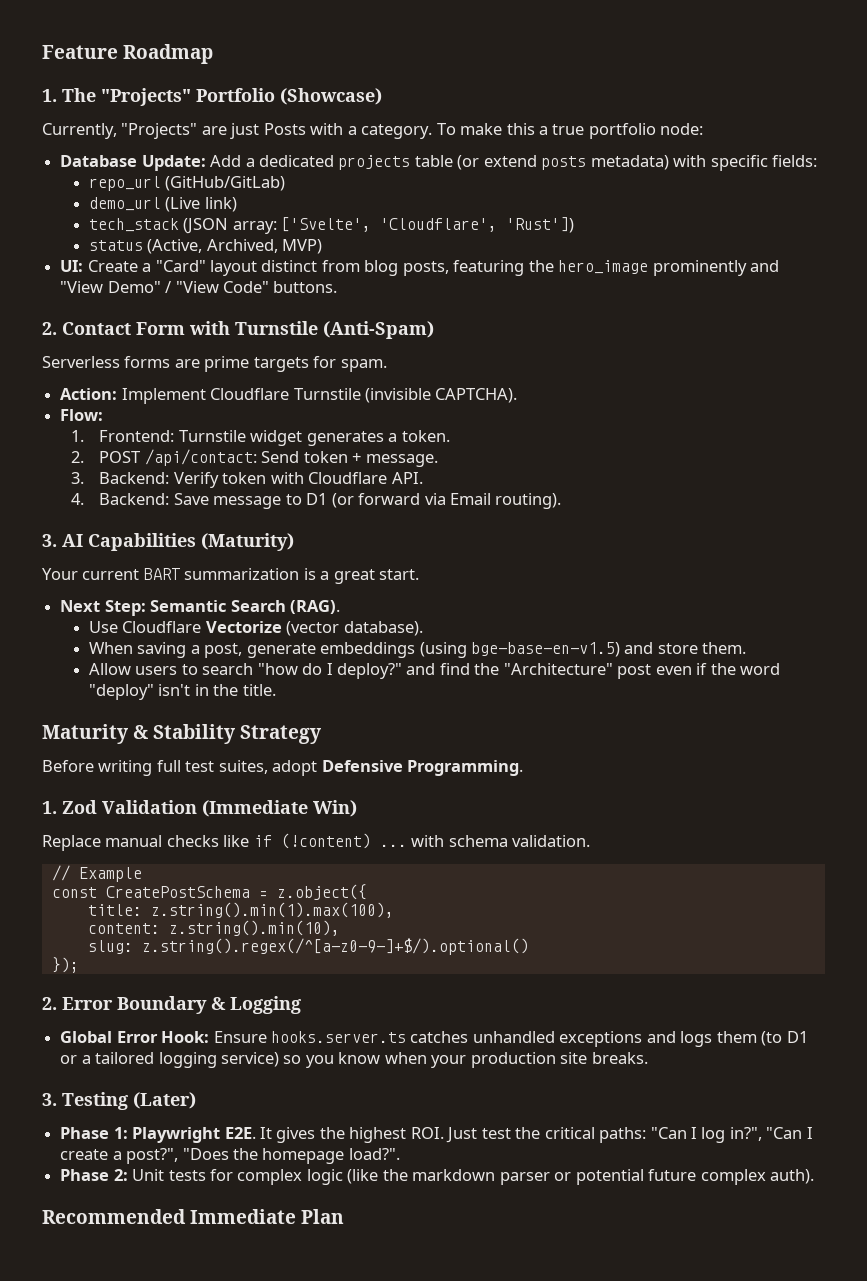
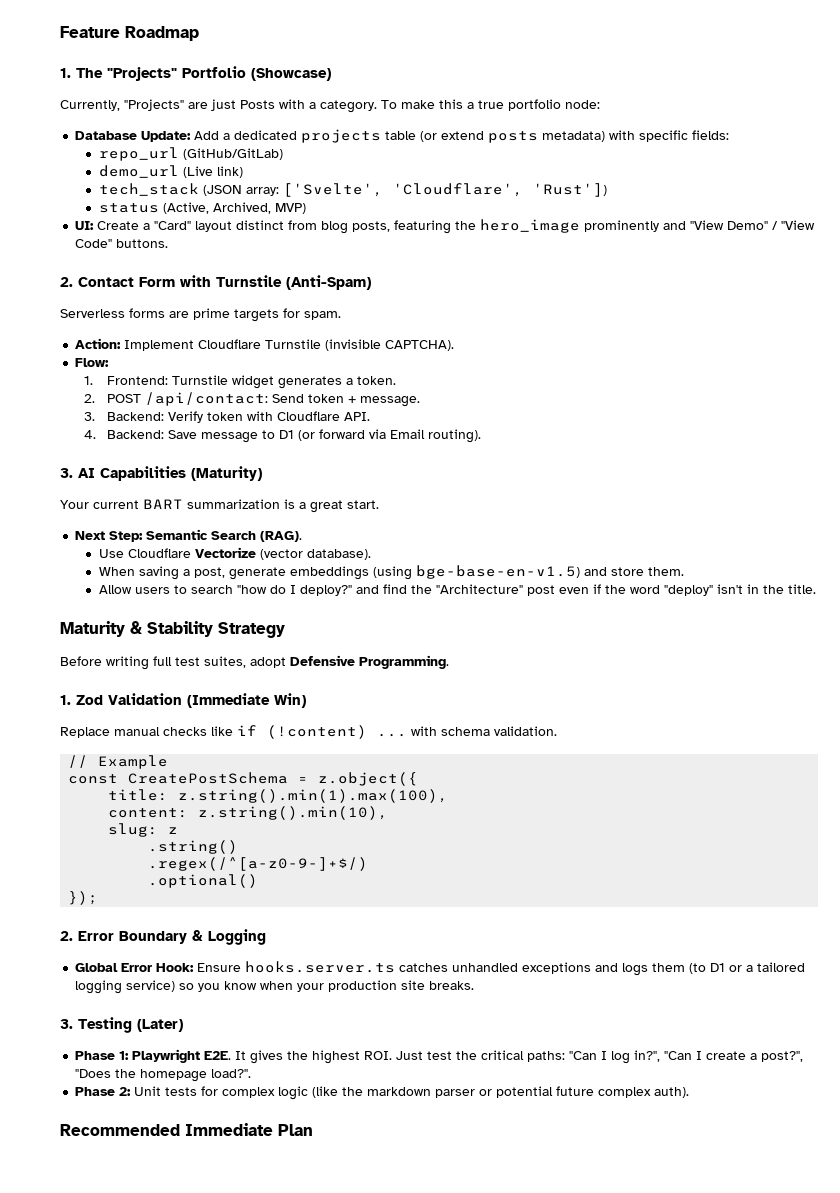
- slug: z.string().regex(/^[a-z0-9-]+$/).optional()
+ slug: z
+ .string()
+ .regex(/^[a-z0-9-]+$/)
+ .optional()

